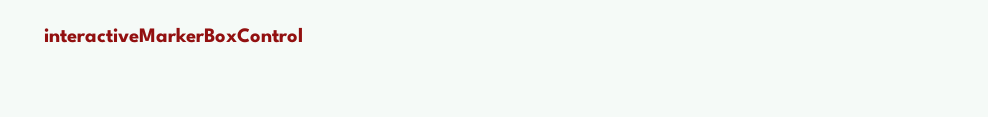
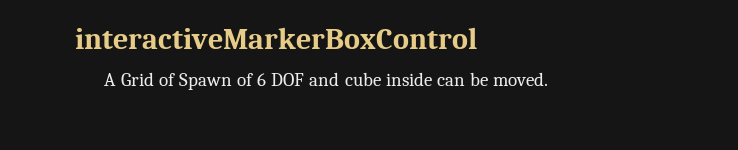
+ A Grid of Spawn of 6 DOF and cube inside can be moved.

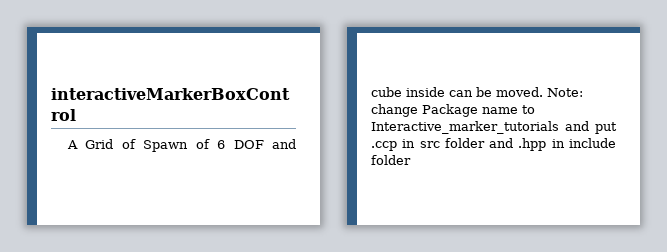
+ Note: change Package name to Interactive_marker_tutorials and put .ccp in src folder and .hpp in include folder

